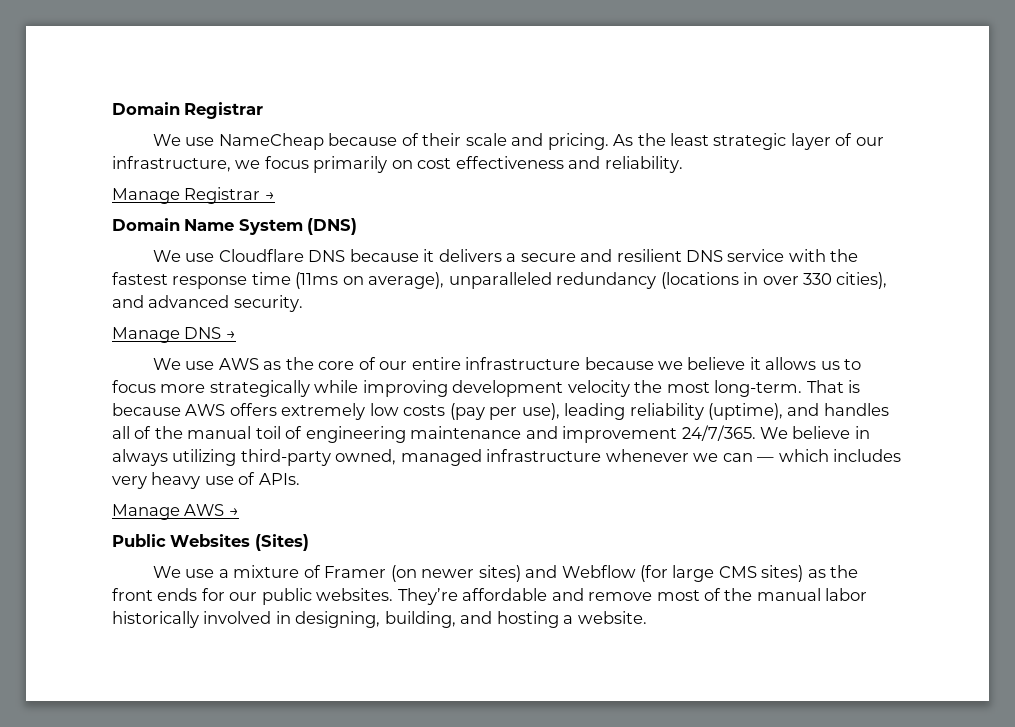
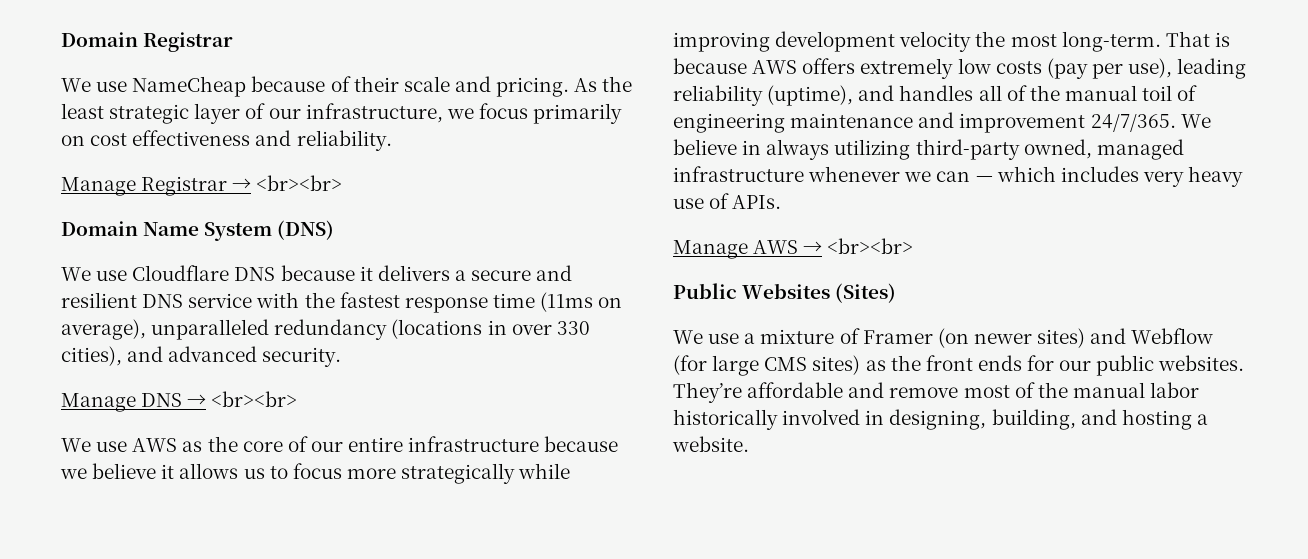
- Manage Registrar →
+ Manage Registrar → <br><br>
- Manage DNS →
+ Manage DNS → <br><br>
- Manage AWS →
+ Manage AWS → <br><br>

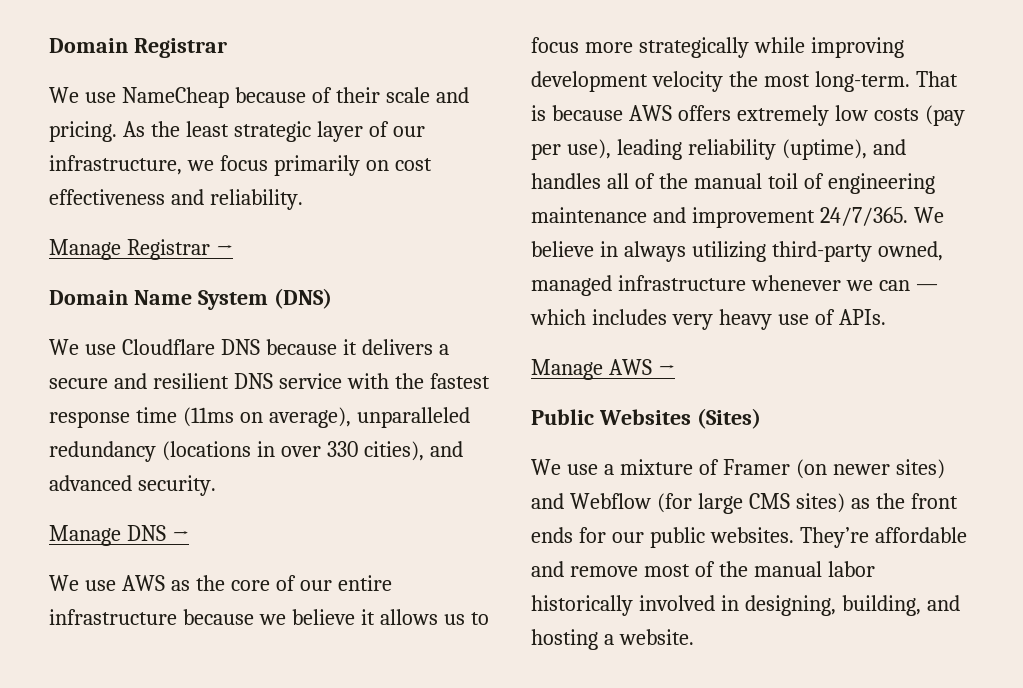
- Manage Registrar → <br><br>
+ Manage Registrar →
- Manage DNS → <br><br>
+ Manage DNS →
- Manage AWS → <br><br>
+ Manage AWS →

